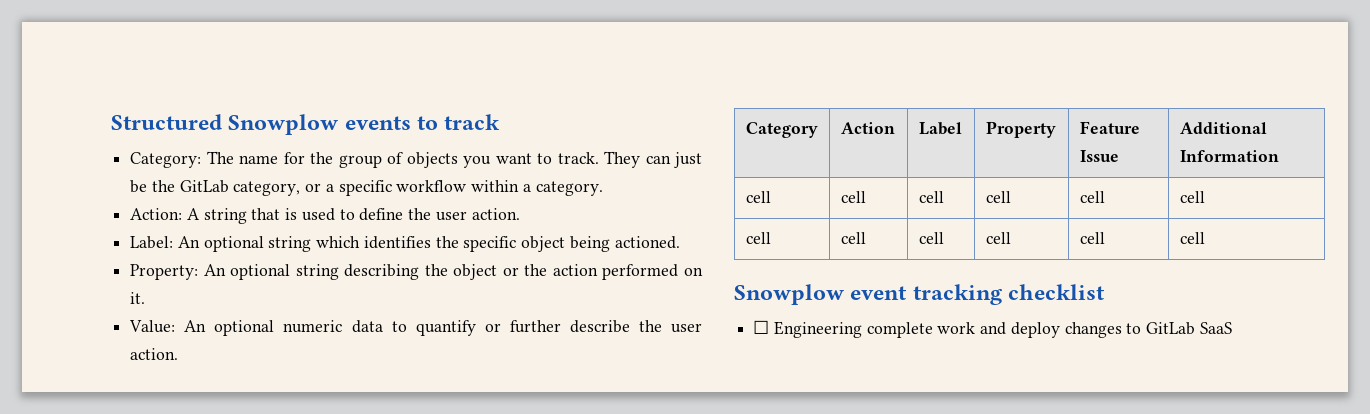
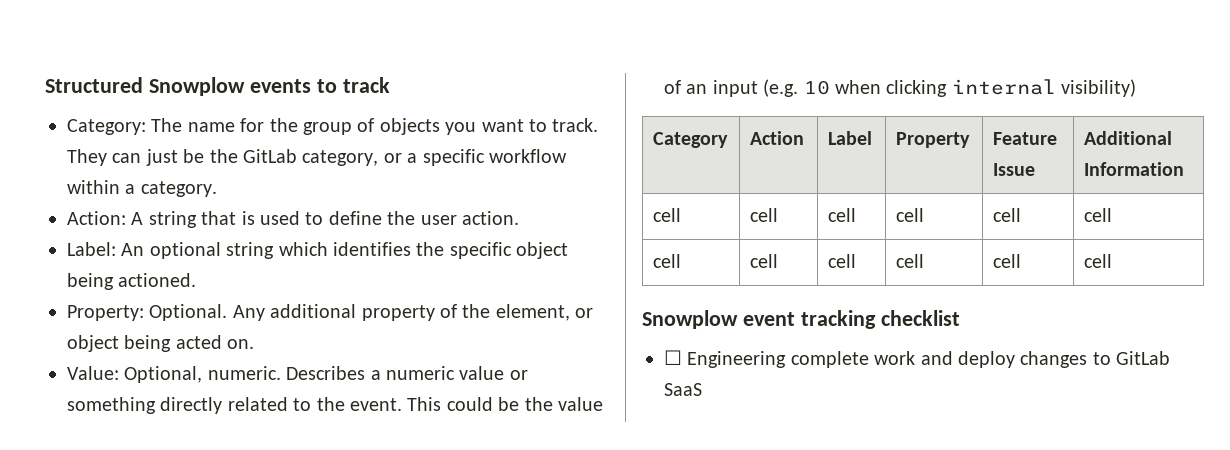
- Property: An optional string describing the object or the action performed on it.
- Value: An optional numeric data to quantify or further describe the user action.
+ Property: Optional. Any additional property of the element, or object being acted on.
+ Value: Optional, numeric. Describes a numeric value or something directly related to the event. This could be the value of an input (e.g. 10 when clicking internal visibility)

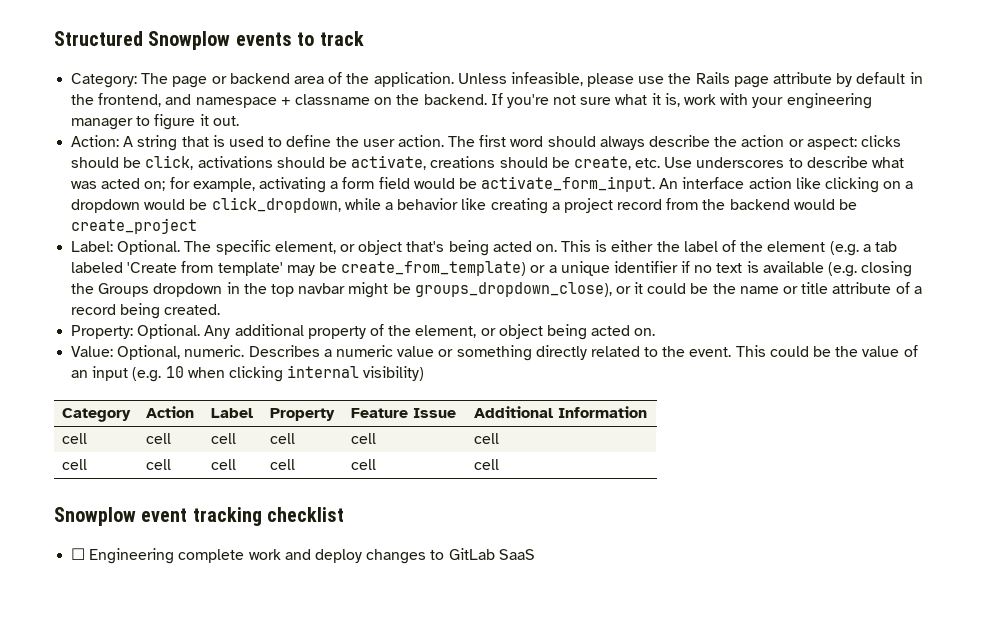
- Category: The name for the group of objects you want to track. They can just be the GitLab category, or a specific workflow within a category.
+ Category: The page or backend area of the application. Unless infeasible, please use the Rails page attribute by default in the frontend, and namespace + classname on the backend. If you're not sure what it is, work with your engineering manager to figure it out.
- Action: A string that is used to define the user action.
- Label: An optional string which identifies the specific object being actioned.
+ Action: A string that is used to define the user action. The first word should always describe the action or aspect: clicks should be click, activations should be activate, creations should be create, etc. Use underscores to describe what was acted on; for example, activating a form field would be activate_form_input. An interface action like clicking on a dropdown would be click_dropdown, while a behavior like creating a project record from the backend would be create_project
+ Label: Optional. The specific element, or object that's being acted on. This is either the label of the element (e.g. a tab labeled 'Create from template' may be create_from_template) or a unique identifier if no text is available (e.g. closing the Groups dropdown in the top navbar might be groups_dropdown_close), or it could be the name or title attribute of a record being created.

